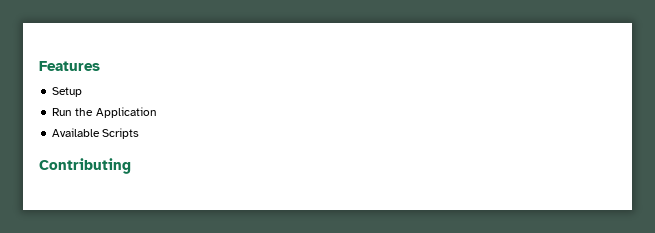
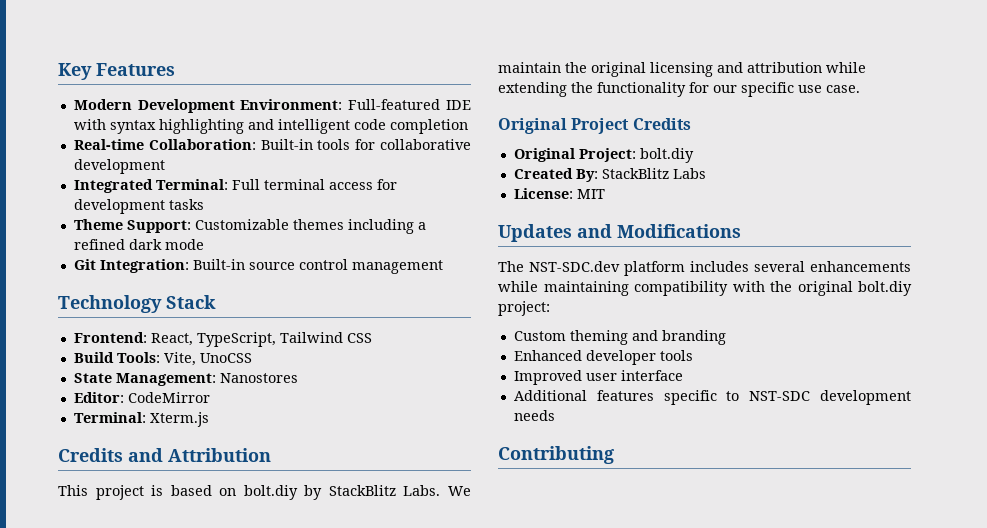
- Features
+ Key Features
- Setup
- Run the Application
- Available Scripts
+ Modern Development Environment: Full-featured IDE with syntax highlighting and intelligent code completion
+ Real-time Collaboration: Built-in tools for collaborative development
+ Integrated Terminal: Full terminal access for development tasks
+ Theme Support: Customizable themes including a refined dark mode
+ Git Integration: Built-in source control management
+ Technology Stack
+ Frontend: React, TypeScript, Tailwind CSS
+ Build Tools: Vite, UnoCSS
+ State Management: Nanostores
+ Editor: CodeMirror
+ Terminal: Xterm.js
+ Credits and Attribution
+ This project is based on bolt.diy by StackBlitz Labs. We maintain the original licensing and attribution while extending the functionality for our specific use case.
+ Original Project Credits
+ Original Project: bolt.diy
+ Created By: StackBlitz Labs
+ License: MIT
+ Updates and Modifications
+ The NST-SDC.dev platform includes several enhancements while maintaining compatibility with the original bolt.diy project:
+ Custom theming and branding
+ Enhanced developer tools
+ Improved user interface
+ Additional features specific to NST-SDC development needs

